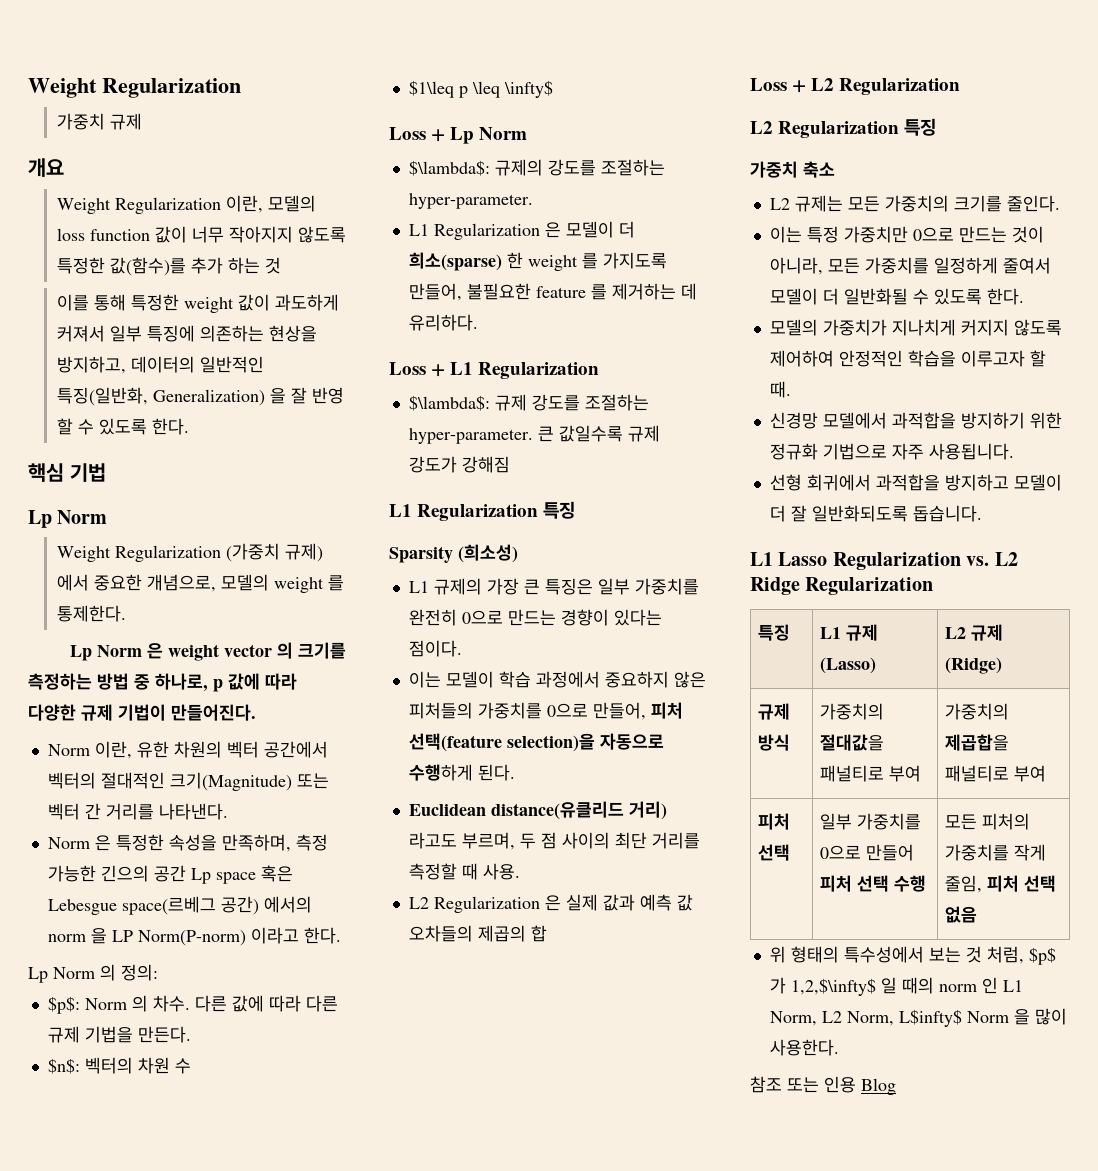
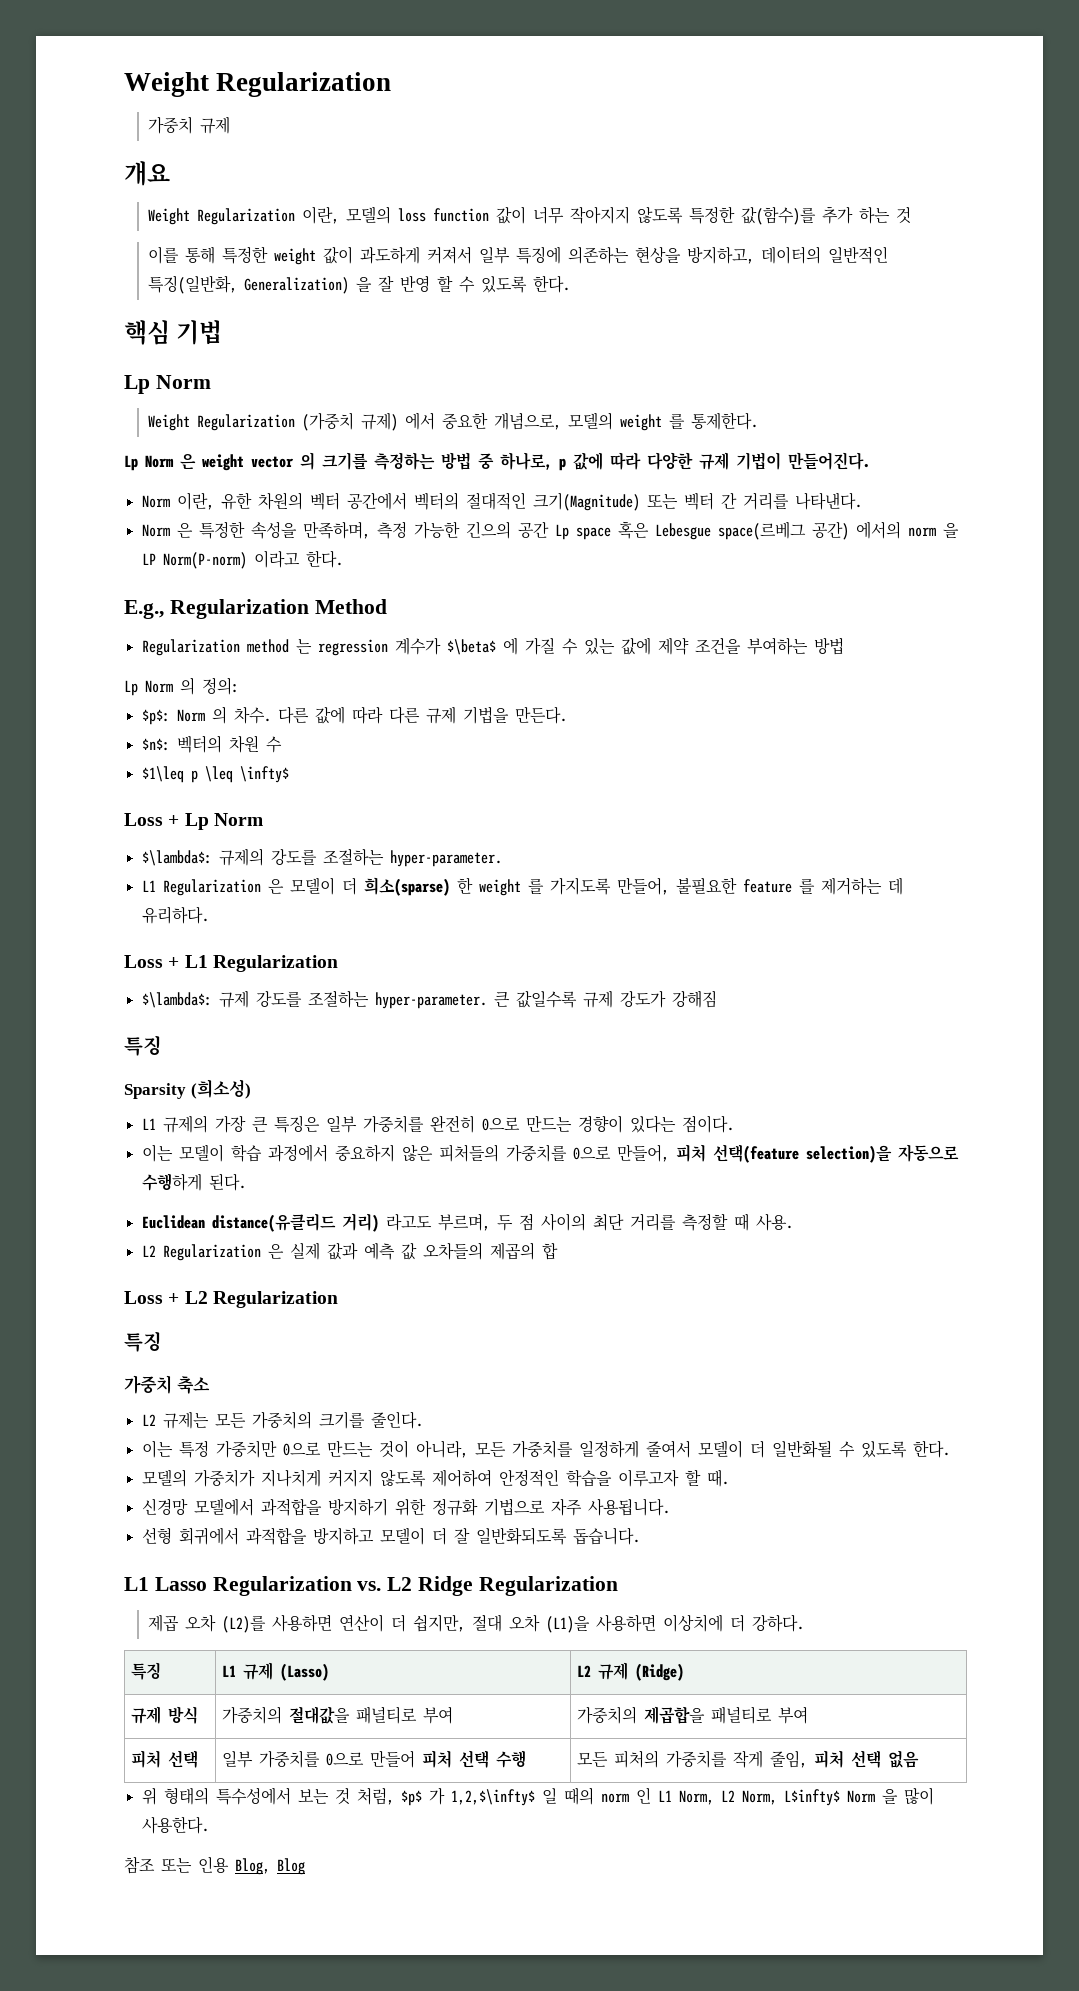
+ E.g., Regularization Method
+ Regularization method 는 regression 계수가 $\beta$ 에 가질 수 있는 값에 제약 조건을 부여하는 방법
  큰 값일수록 규제 강도가 강해짐
- L1 Regularization 특징
+ 특징
  Loss + L2 Regularization
- L2 Regularization 특징
+ 특징
+ 제곱 오차 (L2)를 사용하면 연산이 더 쉽지만, 절대 오차 (L1)을 사용하면 이상치에 더 강하다.
- 참조 또는 인용 Blog
+ 참조 또는 인용 Blog, Blog

